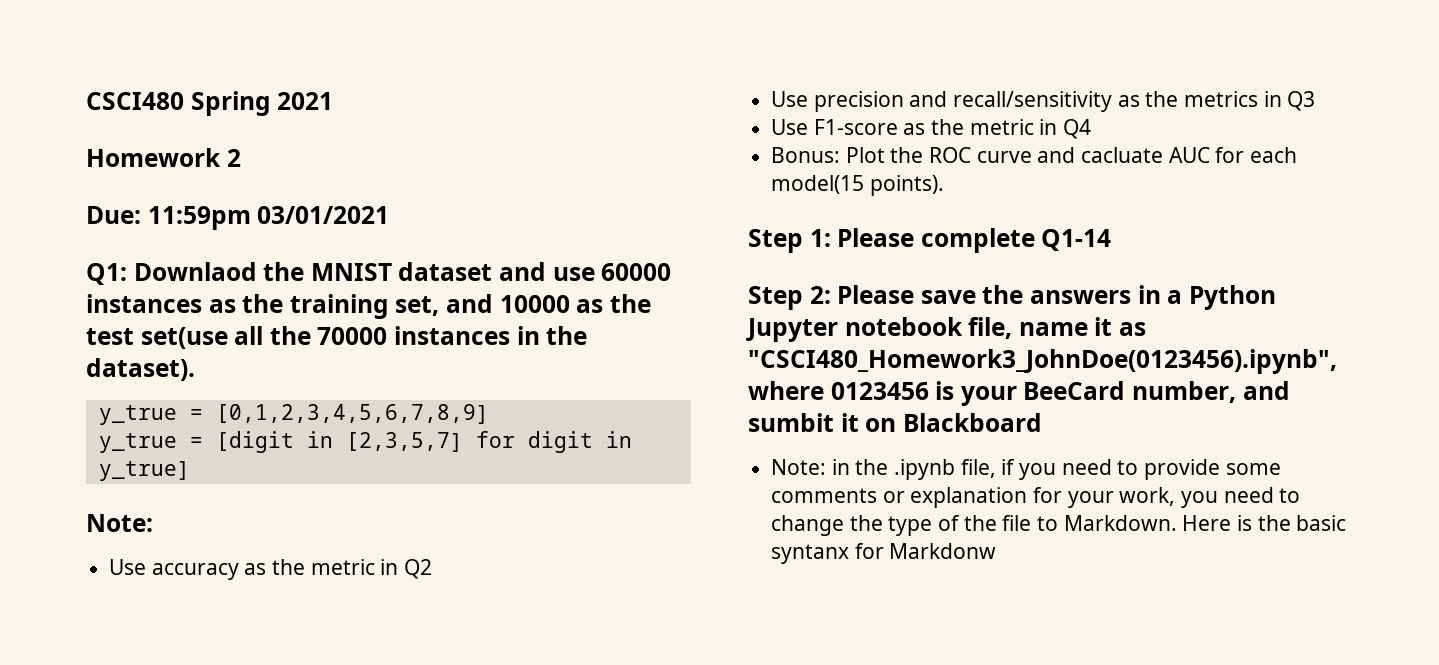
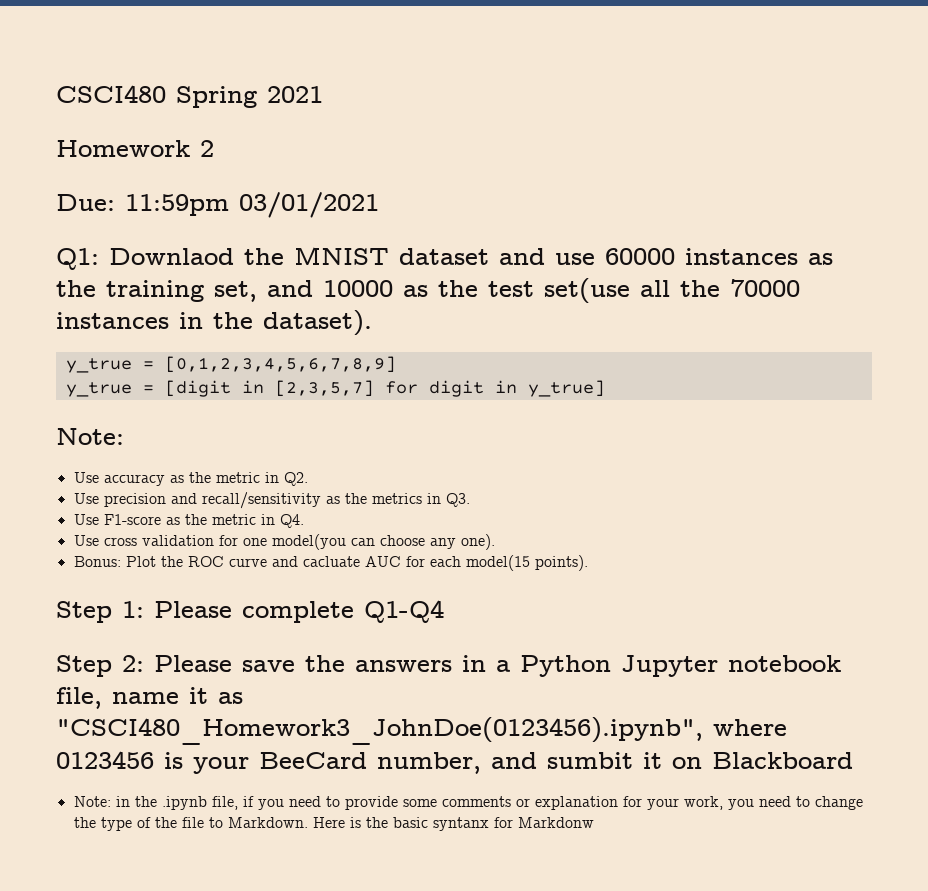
- Use accuracy as the metric in Q2
+ Use accuracy as the metric in Q2.
- Use precision and recall/sensitivity as the metrics in Q3
+ Use precision and recall/sensitivity as the metrics in Q3.
- Use F1-score as the metric in Q4
+ Use F1-score as the metric in Q4.
+ Use cross validation for one model(you can choose any one).
- Step 1: Please complete Q1-14
+ Step 1: Please complete Q1-Q4

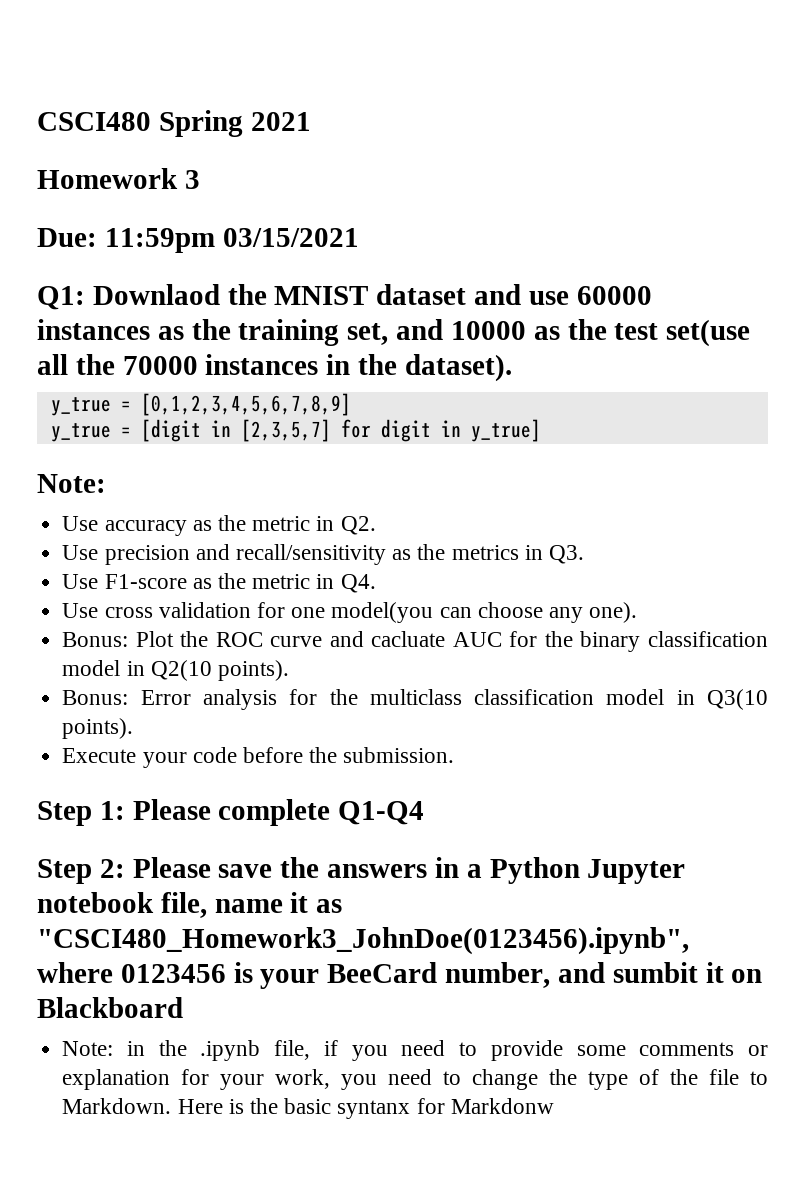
- Homework 2
+ Homework 3
- Due: 11:59pm 03/01/2021
+ Due: 11:59pm 03/15/2021
- Bonus: Plot the ROC curve and cacluate AUC for each model(15 points).
+ Bonus: Plot the ROC curve and cacluate AUC for the binary classification model in Q2(10 points).
+ Bonus: Error analysis for the multiclass classification model in Q3(10 points).
+ Execute your code before the submission.

